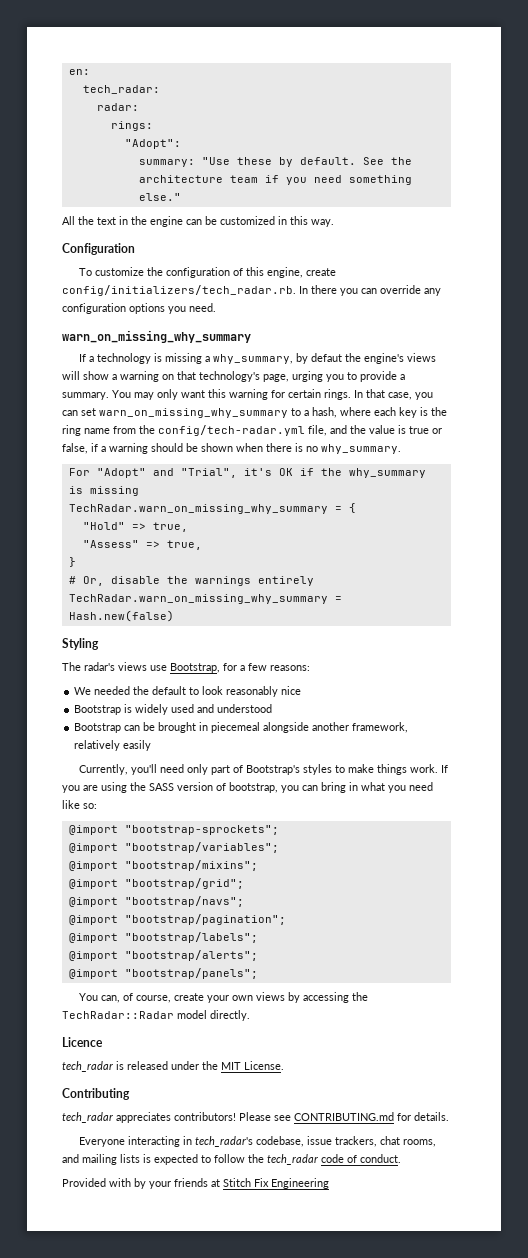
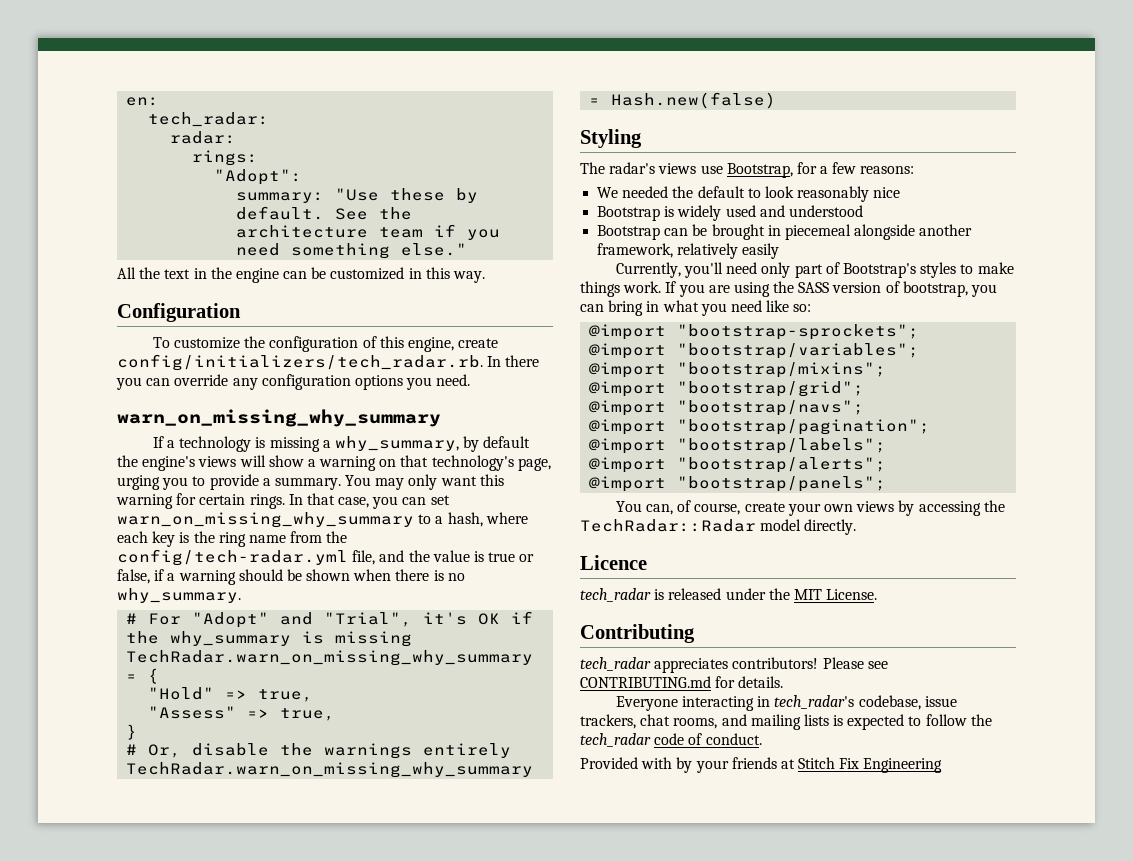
- If a technology is missing a why_summary, by defaut the engine's views will show a warning on that technology's page, urging you to provide a summary.
+ If a technology is missing a why_summary, by default the engine's views will show a warning on that technology's page, urging you to provide a summary.
- For "Adopt" and "Trial", it's OK if the why_summary is missing
+ # For "Adopt" and "Trial", it's OK if the why_summary is missing

